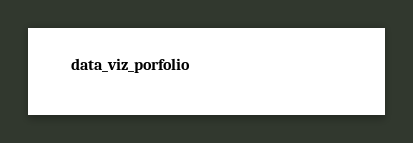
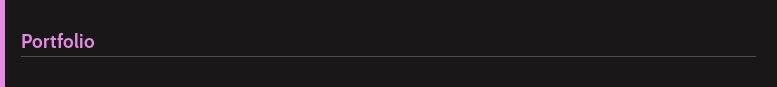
- data_viz_porfolio
+ Portfolio

